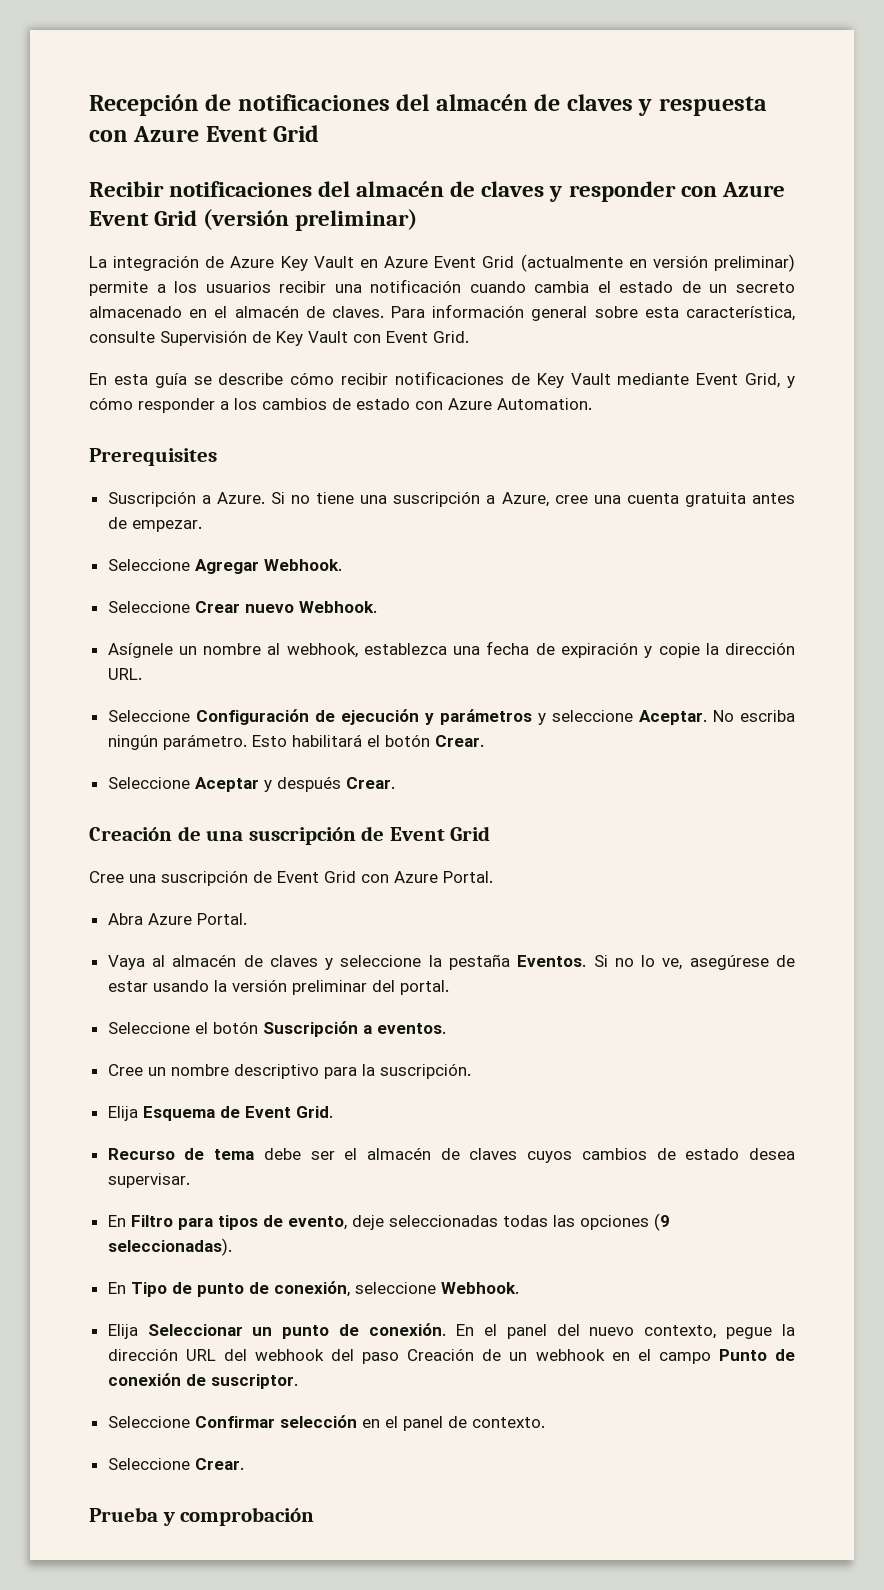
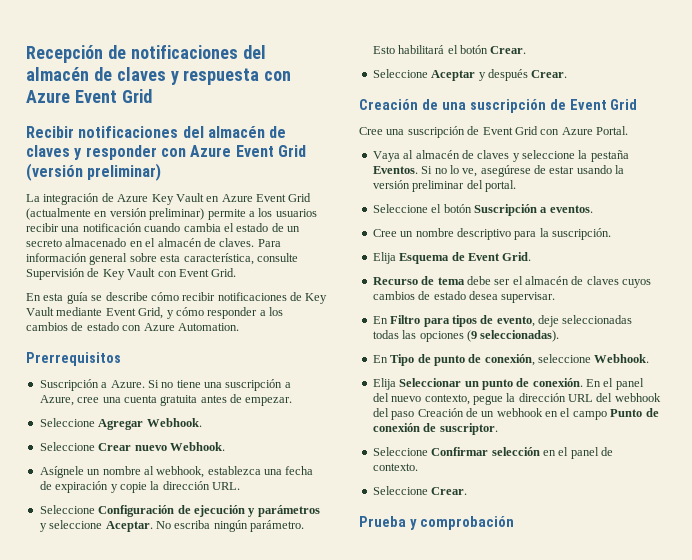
- Prerequisites
+ Prerrequisitos
- Abra Azure Portal.

